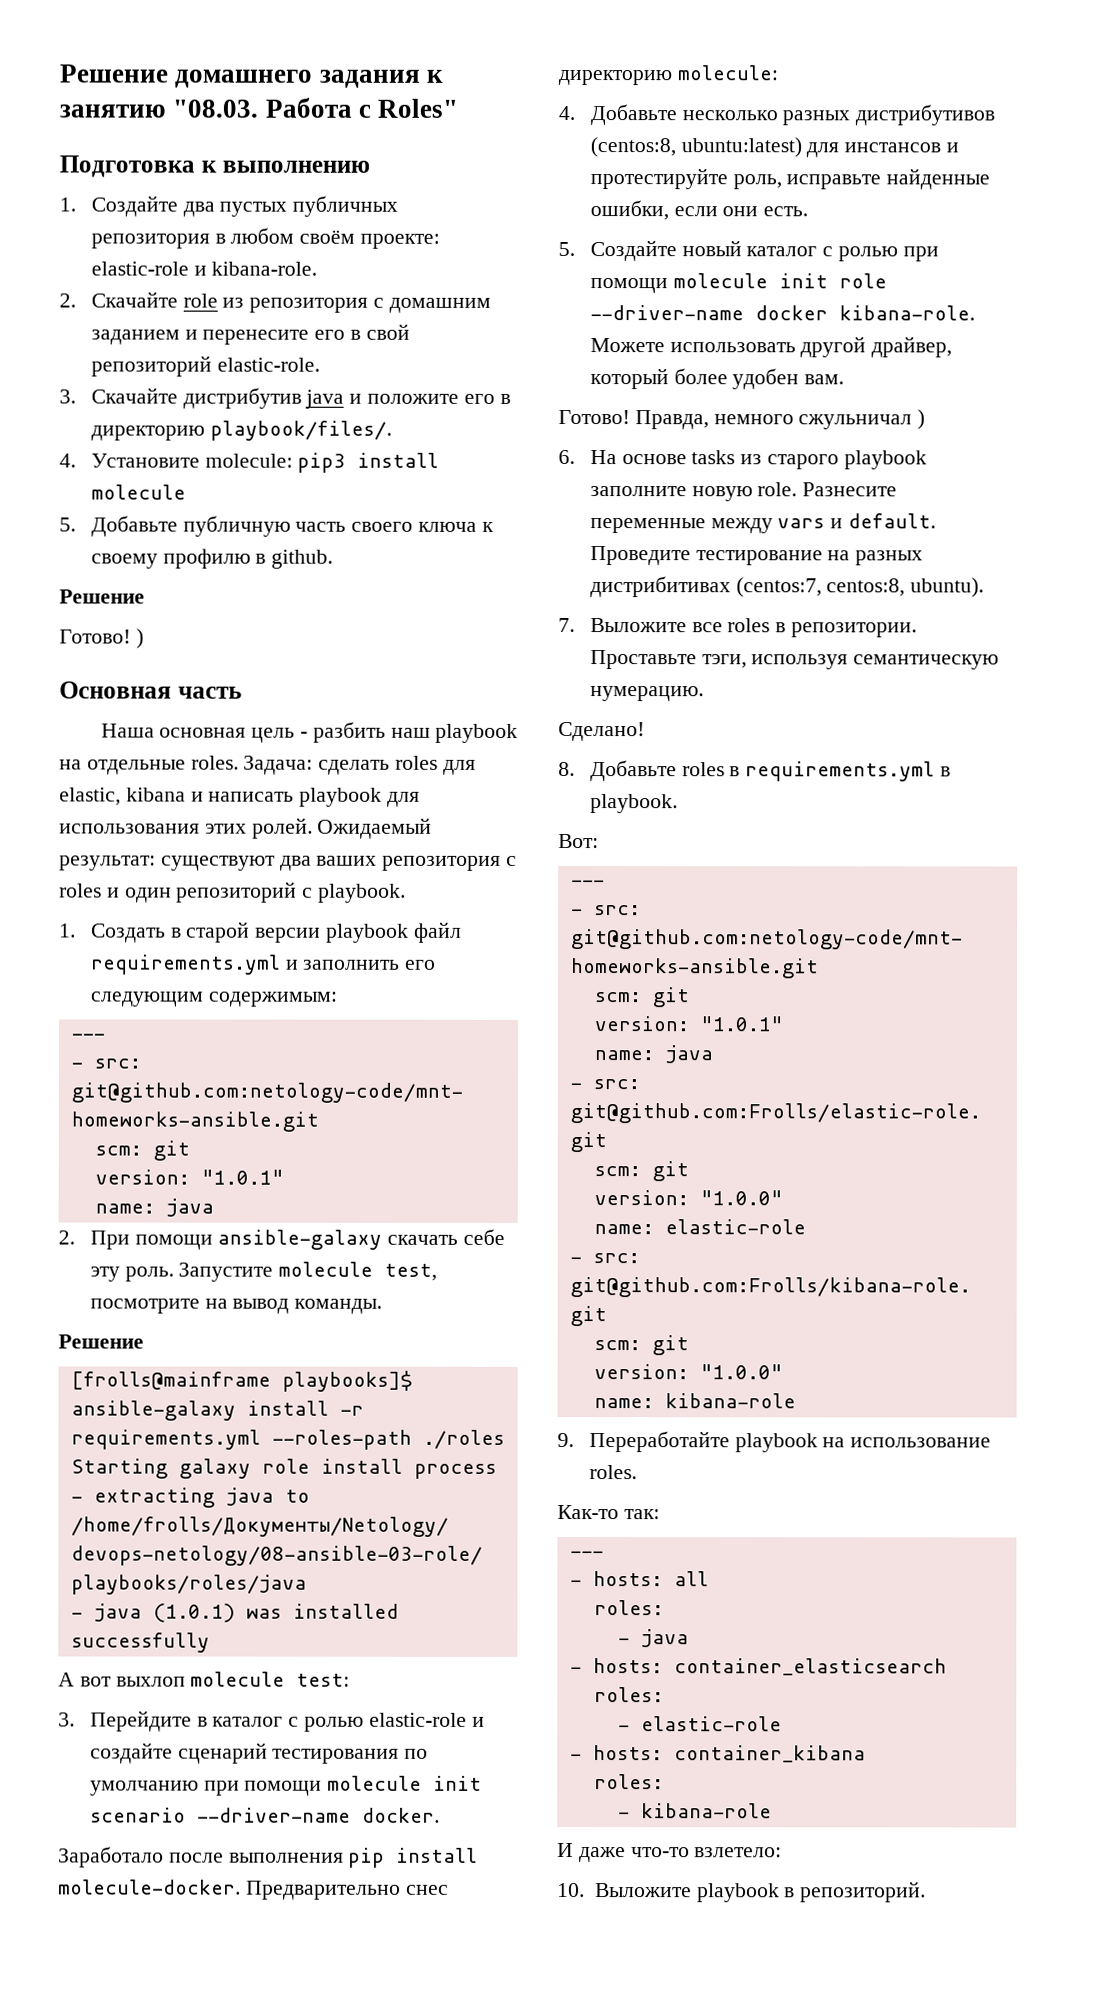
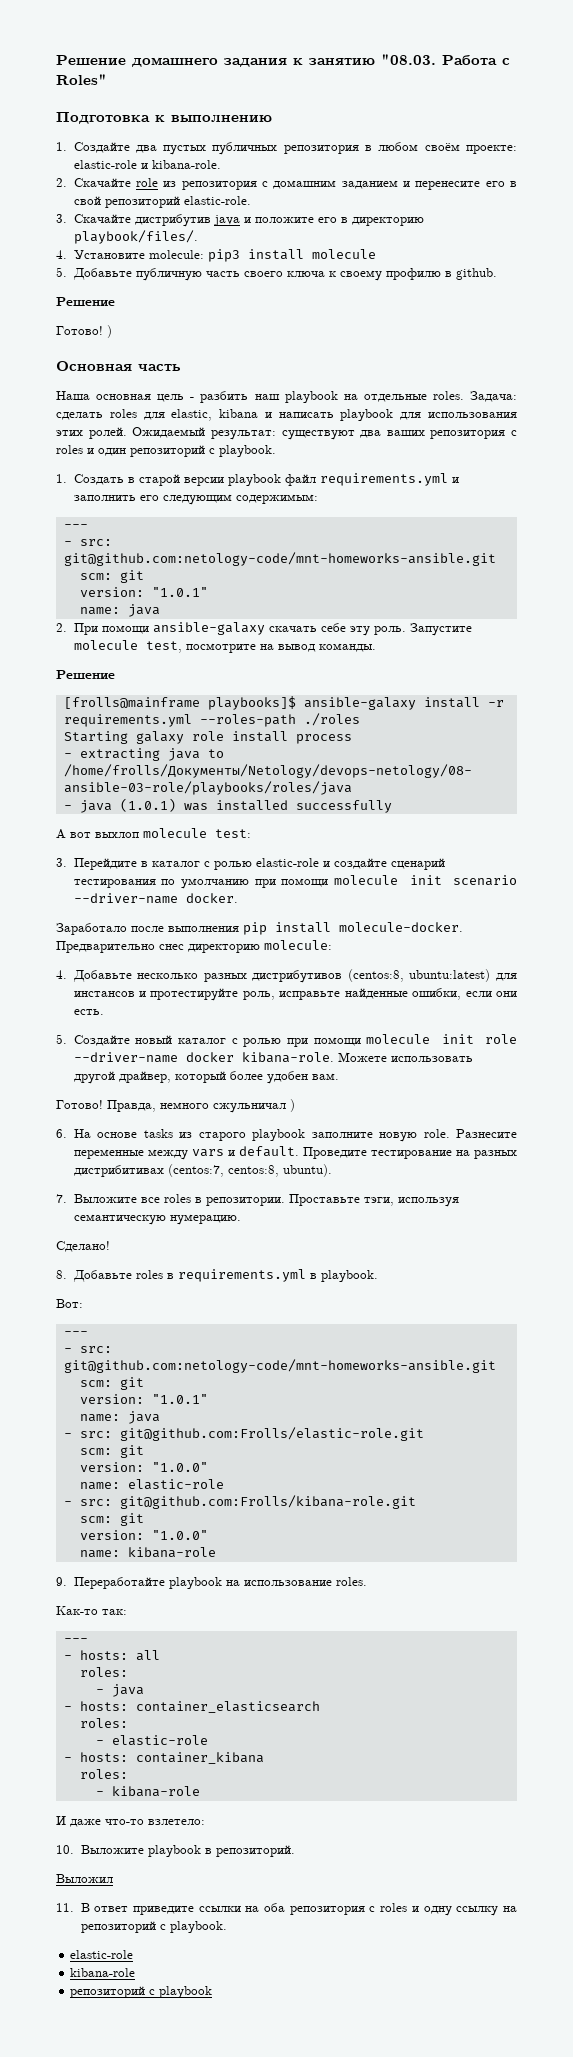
+ Выложил
+ 11. В ответ приведите ссылки на оба репозитория с roles и одну ссылку на репозиторий с playbook.
+ elastic-role
+ kibana-role
+ репозиторий с playbook

